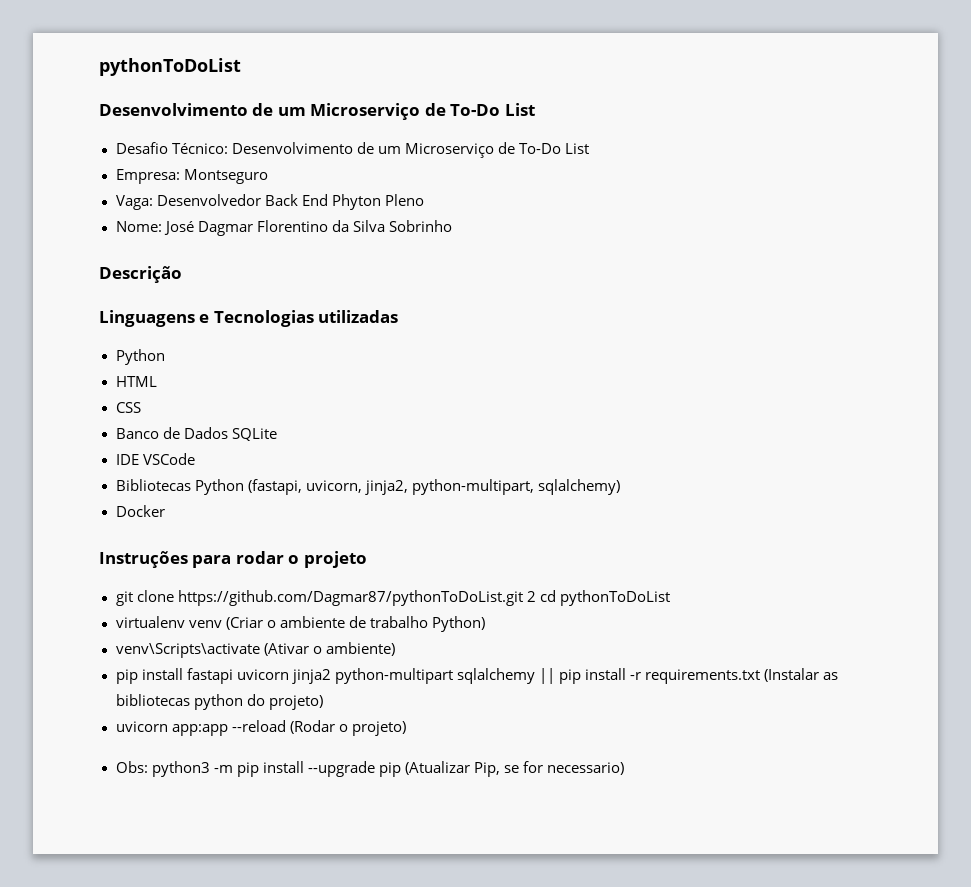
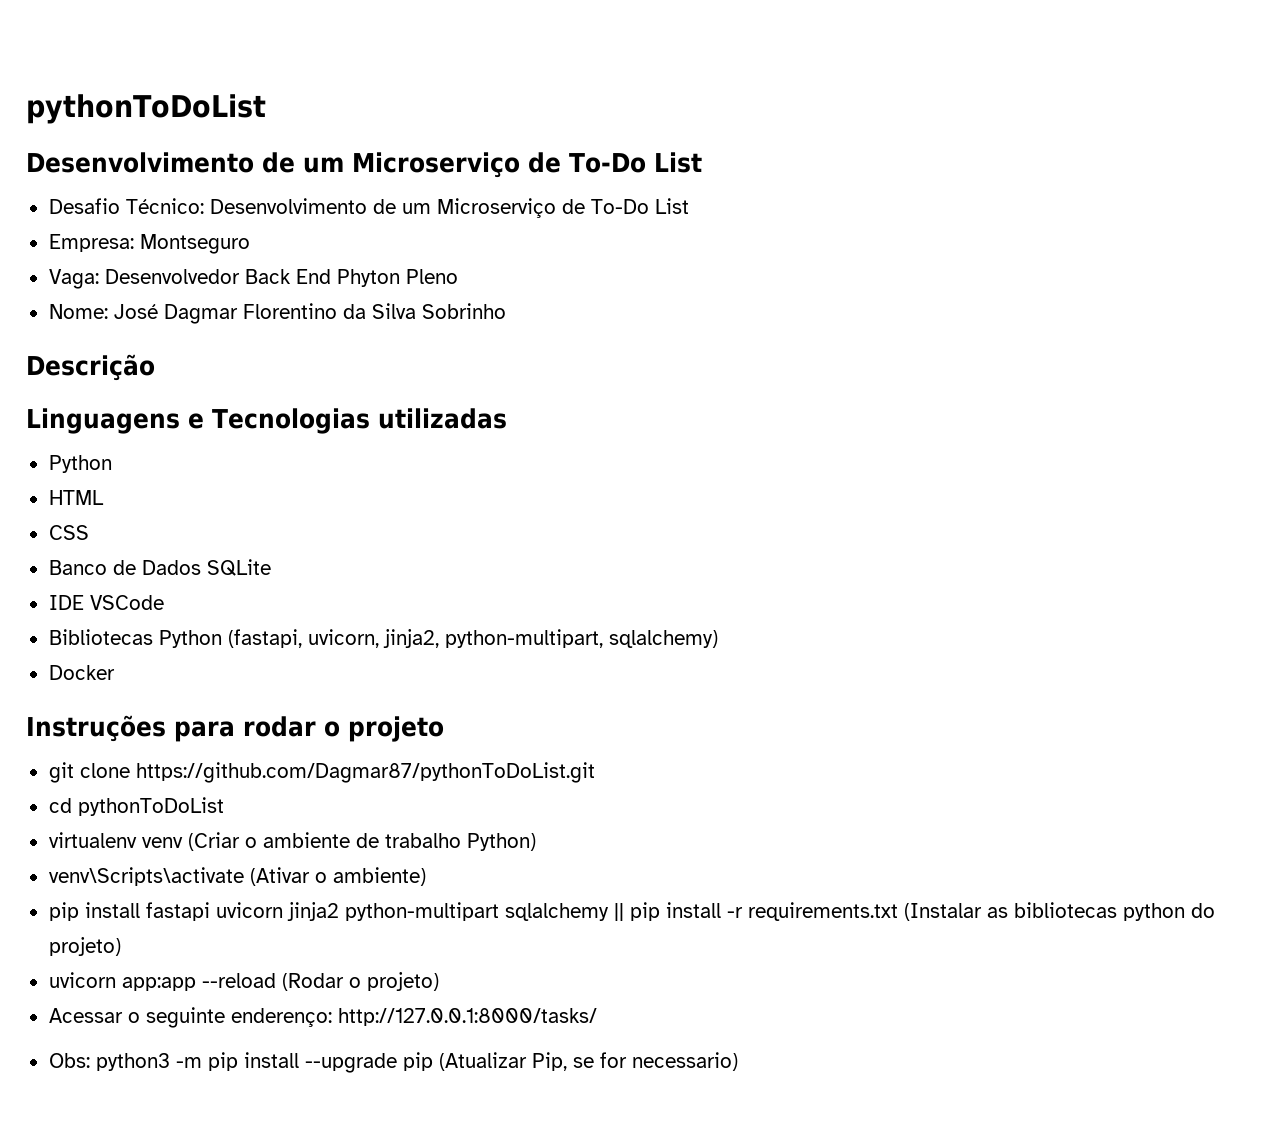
- git clone https://github.com/Dagmar87/pythonToDoList.git 2 cd pythonToDoList
+ git clone https://github.com/Dagmar87/pythonToDoList.git
+ cd pythonToDoList
+ Acessar o seguinte enderenço: http://127.0.0.1:8000/tasks/

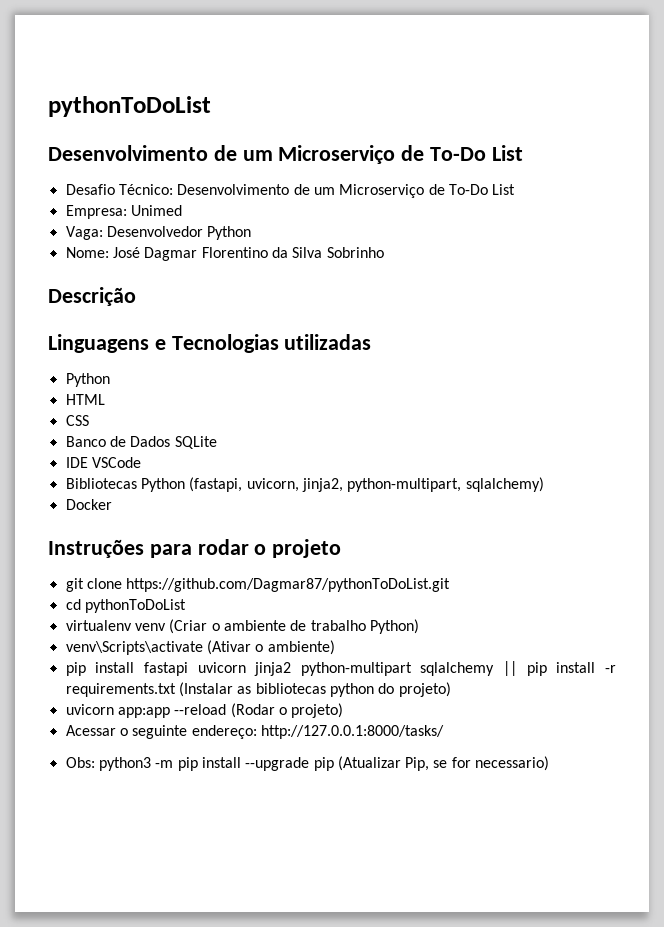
- Empresa: Montseguro
+ Empresa: Unimed
- Vaga: Desenvolvedor Back End Phyton Pleno
+ Vaga: Desenvolvedor Python
- Acessar o seguinte enderenço: http://127.0.0.1:8000/tasks/
+ Acessar o seguinte endereço: http://127.0.0.1:8000/tasks/

